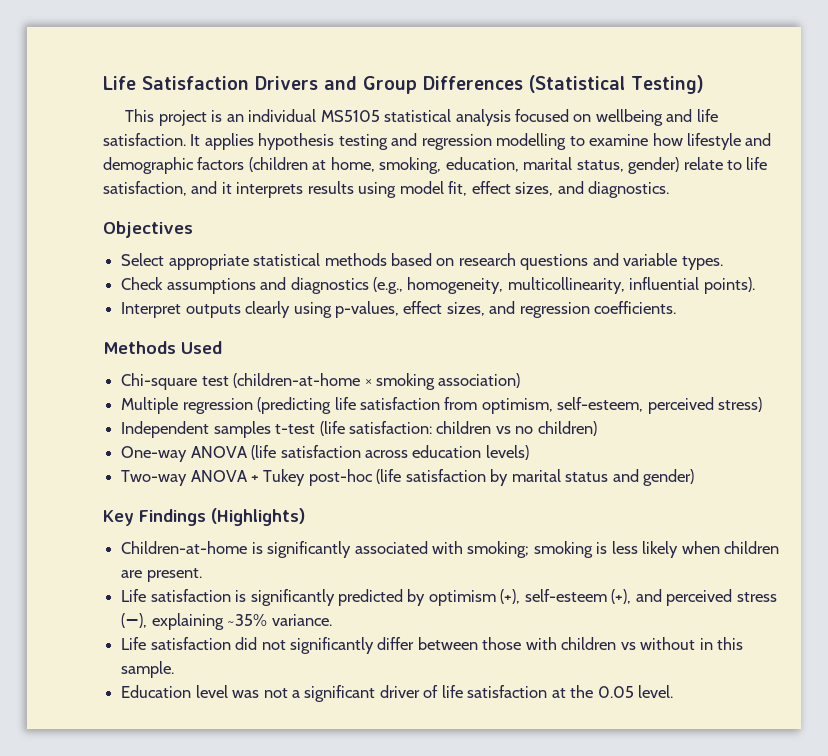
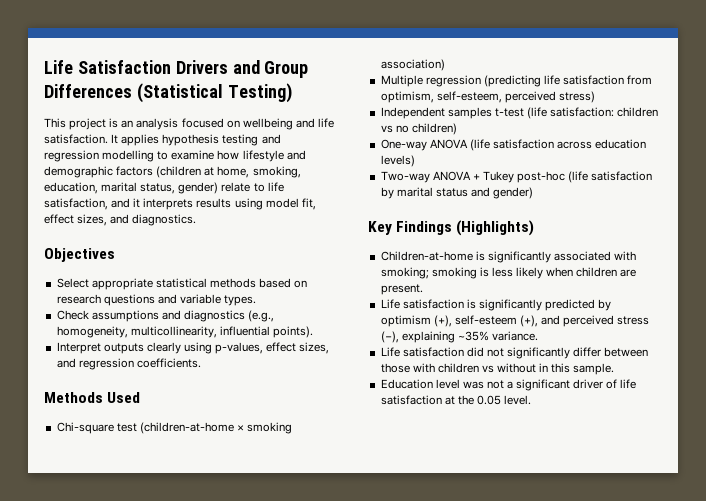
- This project is an individual MS5105 statistical analysis focused on wellbeing and life satisfaction.
+ This project is an analysis focused on wellbeing and life satisfaction.

